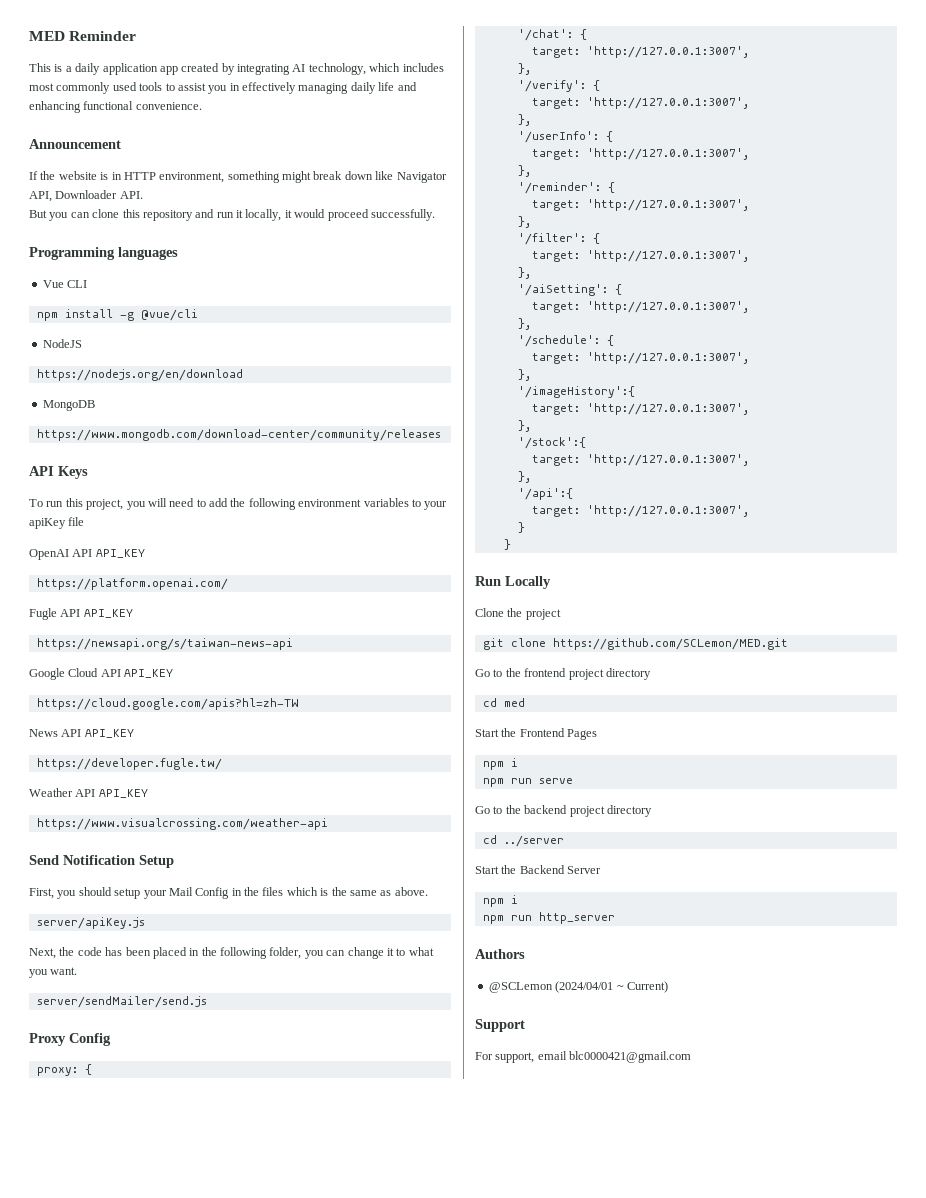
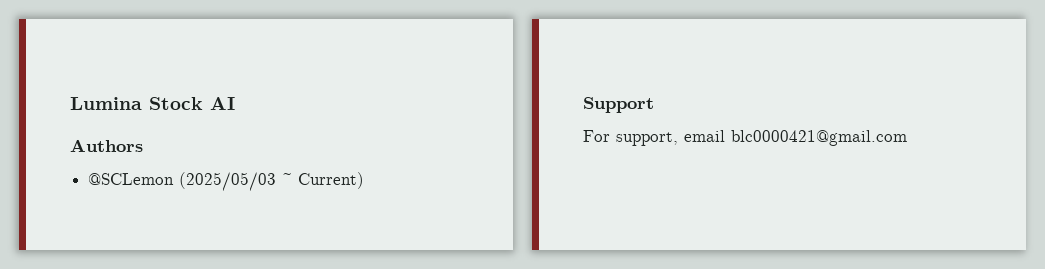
- MED Reminder
- This is a daily application app created by integrating AI technology, which includes most commonly used tools to assist you in effectively managing daily life and enhancing functional convenience.
- Announcement
- If the website is in HTTP environment, something might break down like Navigator API, Downloader API.
- But you can clone this repository and run it locally, it would proceed successfully.
- Programming languages
- Vue CLI
- npm install -g @vue/cli
- NodeJS
- https://nodejs.org/en/download
- MongoDB
- https://www.mongodb.com/download-center/community/releases
- API Keys
- To run this project, you will need to add the following environment variables to your apiKey file
- OpenAI API API_KEY
- https://platform.openai.com/
- Fugle API API_KEY
- https://newsapi.org/s/taiwan-news-api
- Google Cloud API API_KEY
- https://cloud.google.com/apis?hl=zh-TW
- News API API_KEY
- https://developer.fugle.tw/
- Weather API API_KEY
- https://www.visualcrossing.com/weather-api
- Send Notification Setup
- First, you should setup your Mail Config in the files which is the same as above.
- server/apiKey.js
- Next, the code has been placed in the following folder, you can change it to what you want.
- server/sendMailer/send.js
- Proxy Config
- proxy: {
- '/chat': {
- target: 'http://127.0.0.1:3007',
- },
- '/verify': {
- target: 'http://127.0.0.1:3007',
- },
- '/userInfo': {
- target: 'http://127.0.0.1:3007',
- },
- '/reminder': {
- target: 'http://127.0.0.1:3007',
- },
- '/filter': {
- target: 'http://127.0.0.1:3007',
- },
- '/aiSetting': {
- target: 'http://127.0.0.1:3007',
- },
- '/schedule': {
- target: 'http://127.0.0.1:3007',
- },
- '/imageHistory':{
- target: 'http://127.0.0.1:3007',
- },
- '/stock':{
- target: 'http://127.0.0.1:3007',
- },
- '/api':{
- target: 'http://127.0.0.1:3007',
- }
- }
- Run Locally
- Clone the project
- git clone https://github.com/SCLemon/MED.git
- Go to the frontend project directory
- cd med
- Start the Frontend Pages
- npm i
- npm run serve
- Go to the backend project directory
- cd ../server
- Start the Backend Server
- npm i
- npm run http_server
+ Lumina Stock AI
- @SCLemon (2024/04/01 ~ Current)
+ @SCLemon (2025/05/03 ~ Current)

